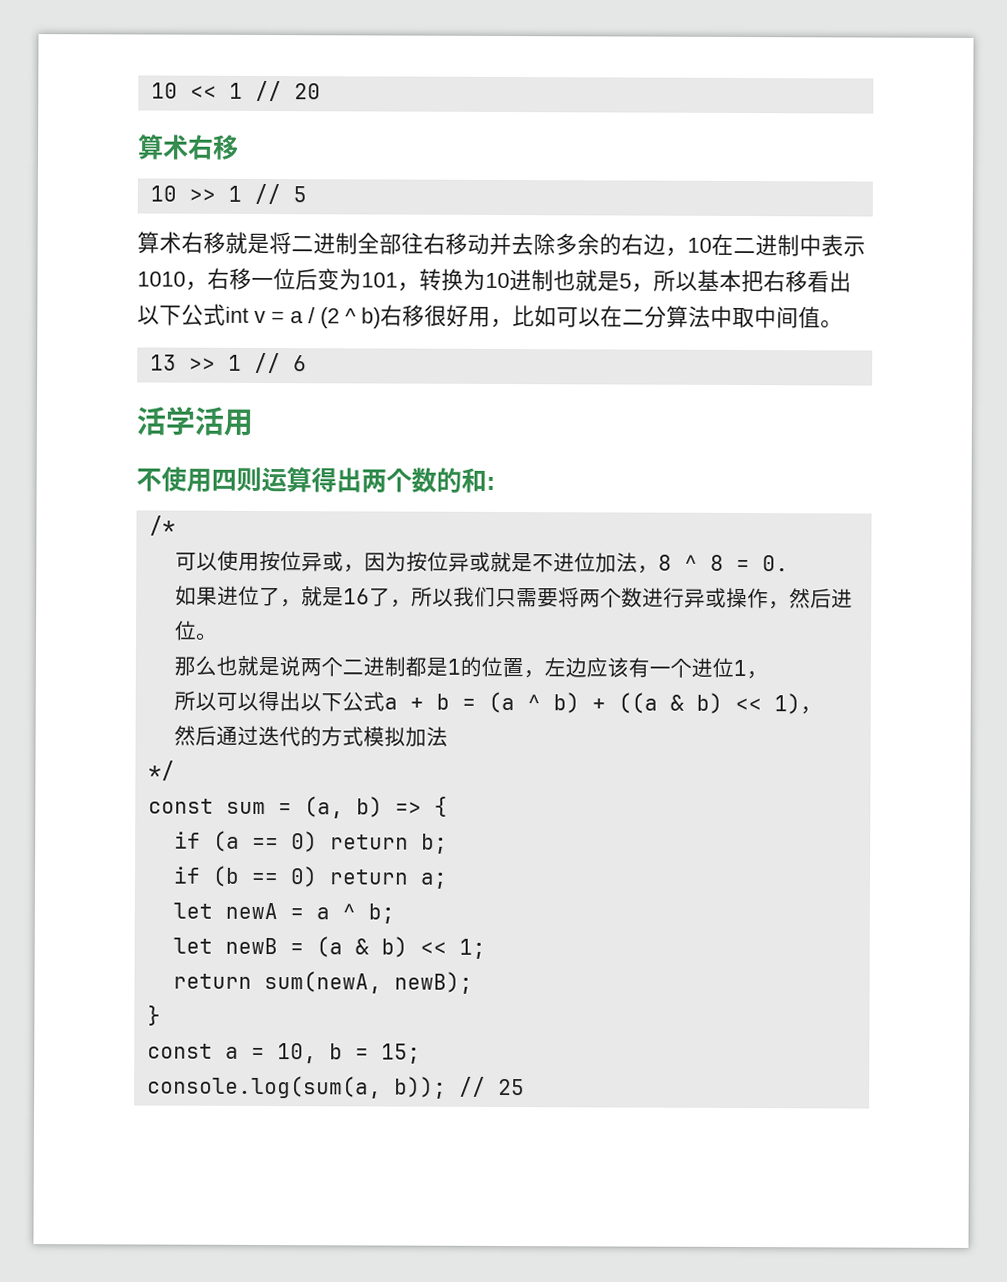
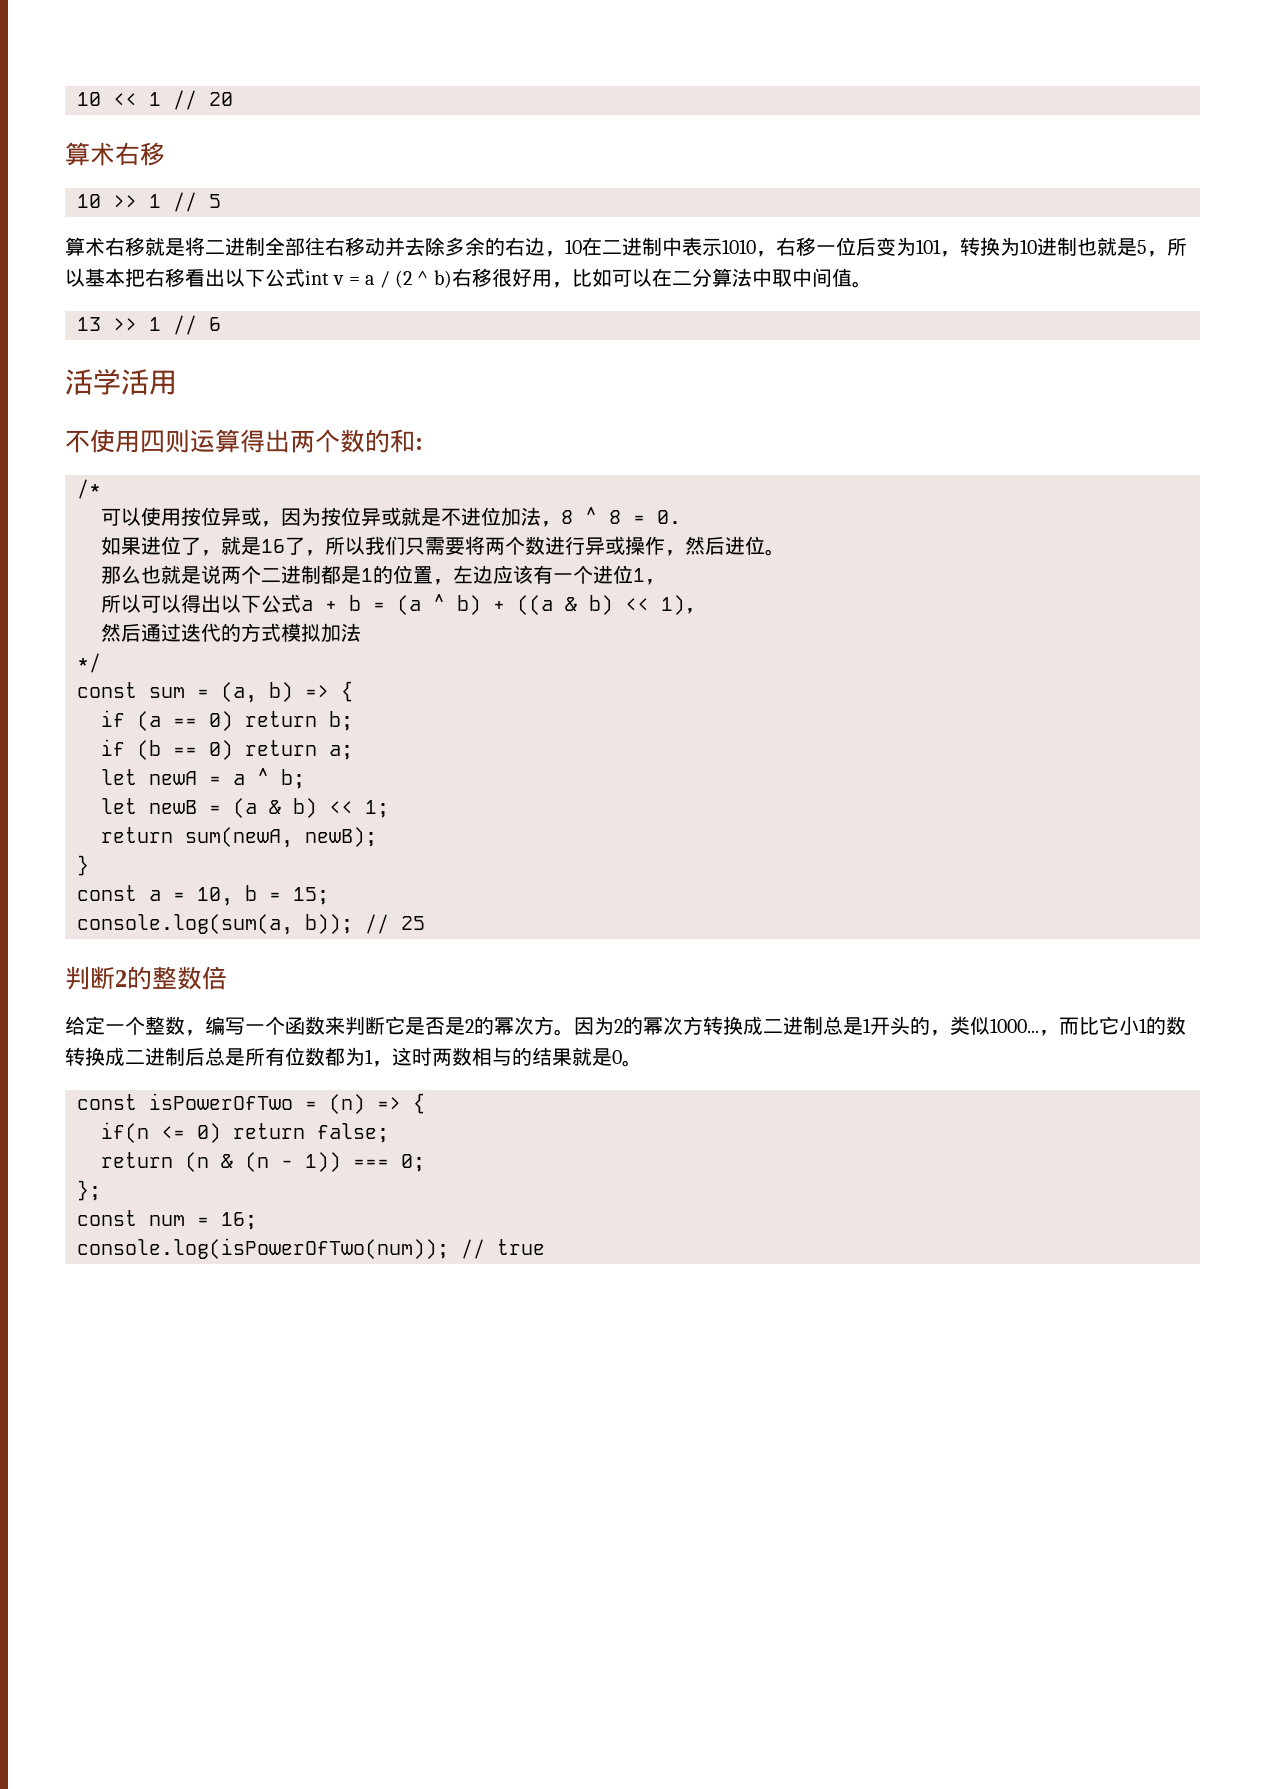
+ 判断2的整数倍
+ 给定一个整数，编写一个函数来判断它是否是2的幂次方。因为2的幂次方转换成二进制总是1开头的，类似1000...，而比它小1的数转换成二进制后总是所有位数都为1，这时两数相与的结果就是0。
+ const isPowerOfTwo = (n) => {
+ if(n <= 0) return false;
+ return (n & (n - 1)) === 0;
+ };
+ const num = 16;
+ console.log(isPowerOfTwo(num)); // true

